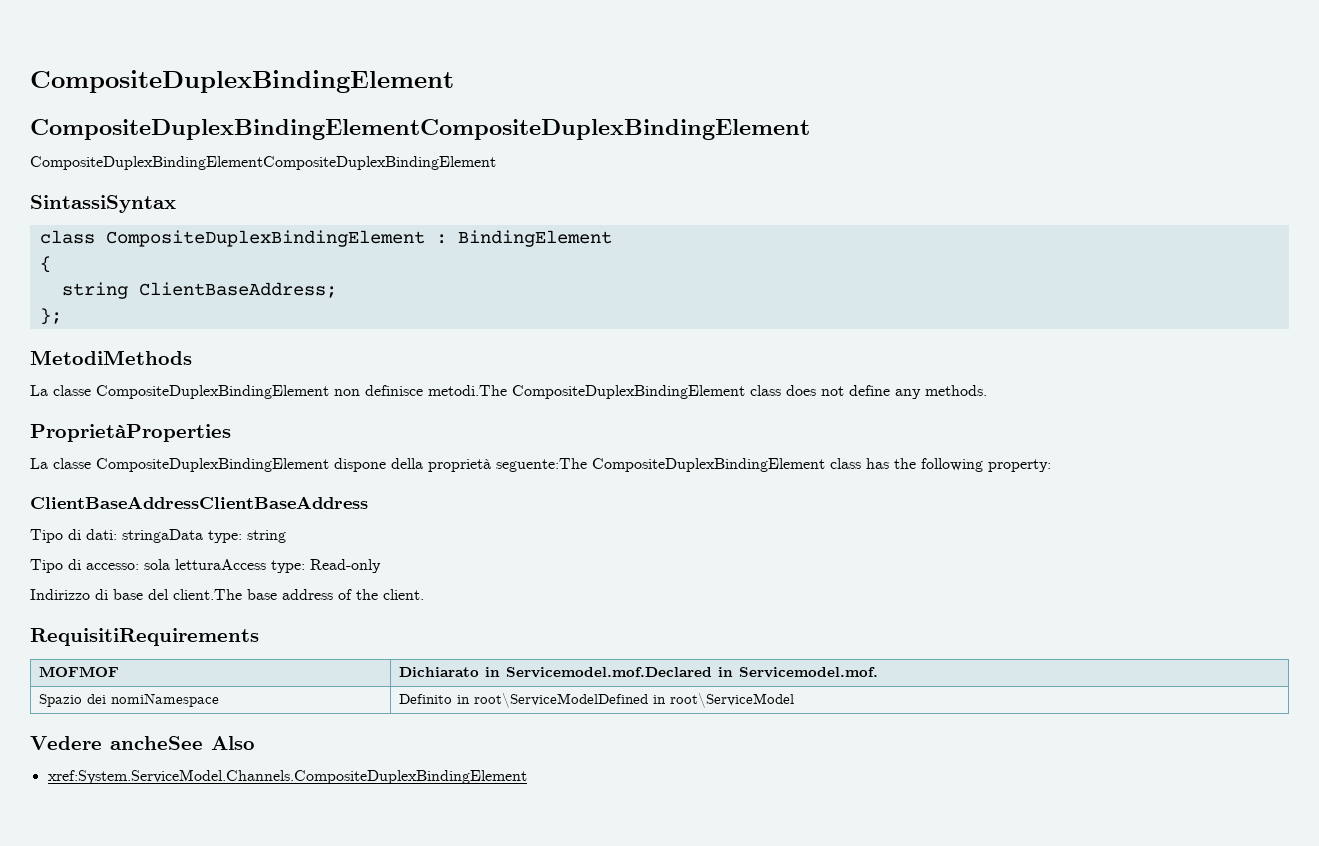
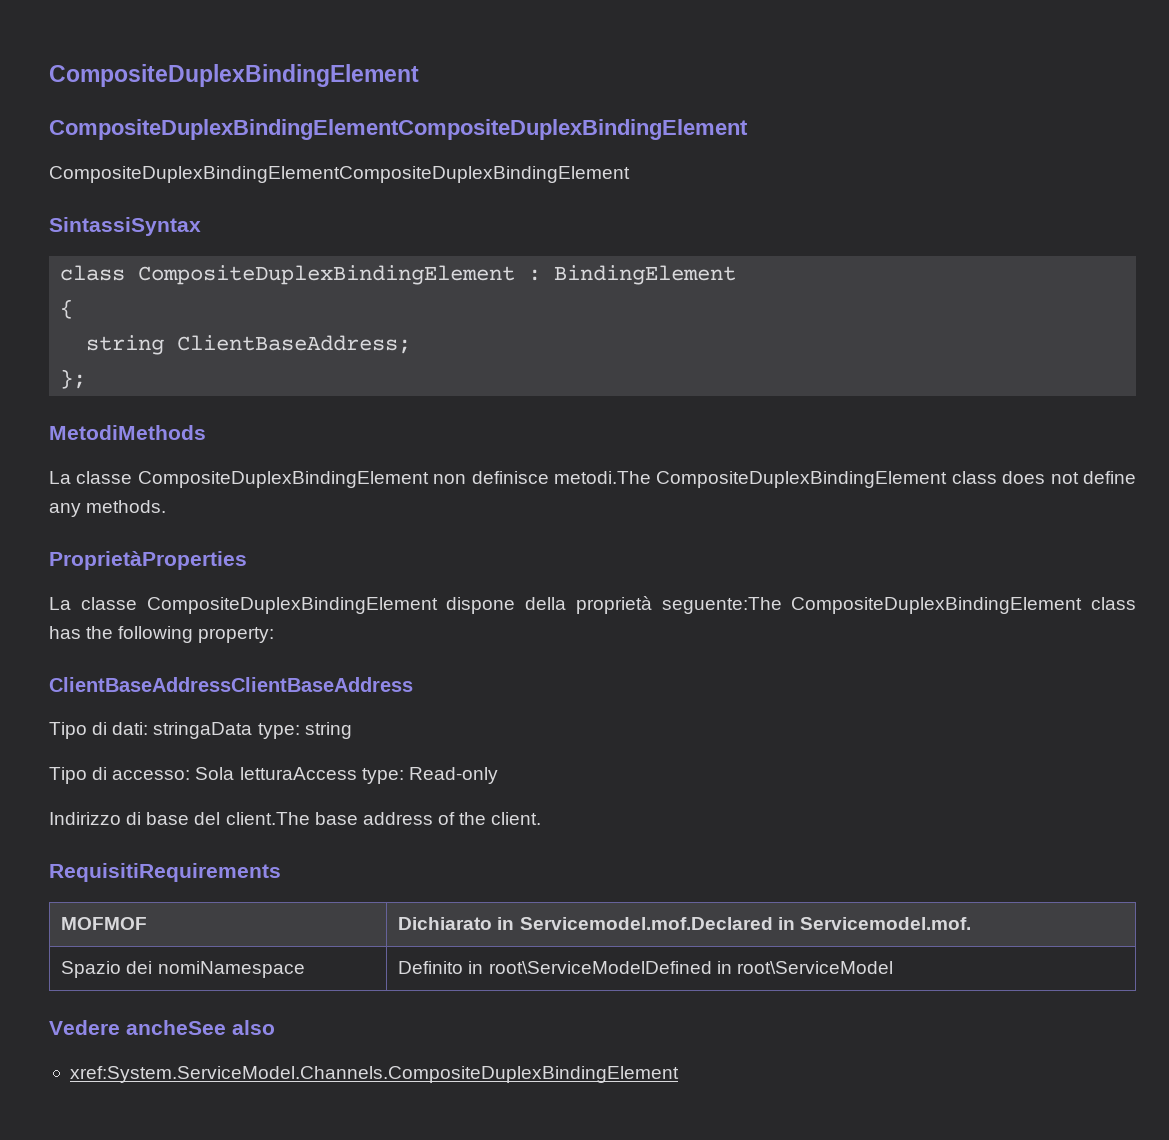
- Tipo di accesso: sola letturaAccess type: Read-only
+ Tipo di accesso: Sola letturaAccess type: Read-only
- Vedere ancheSee Also
+ Vedere ancheSee also

